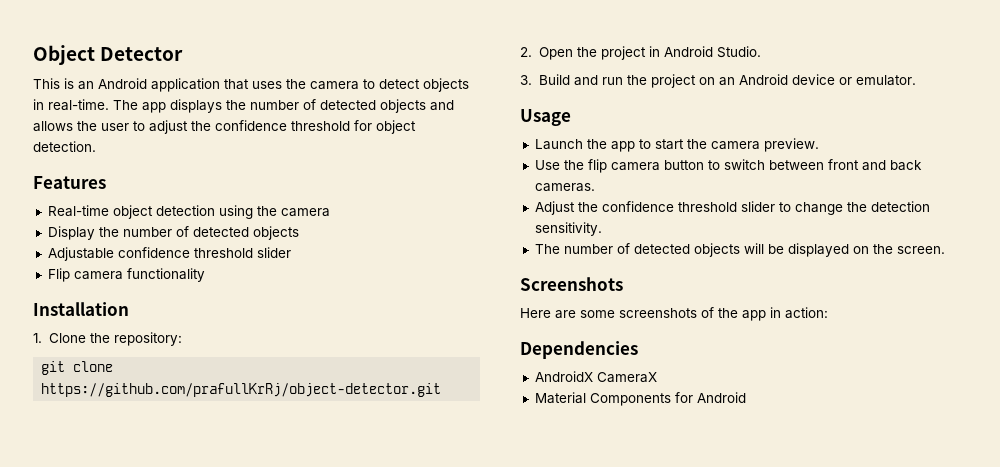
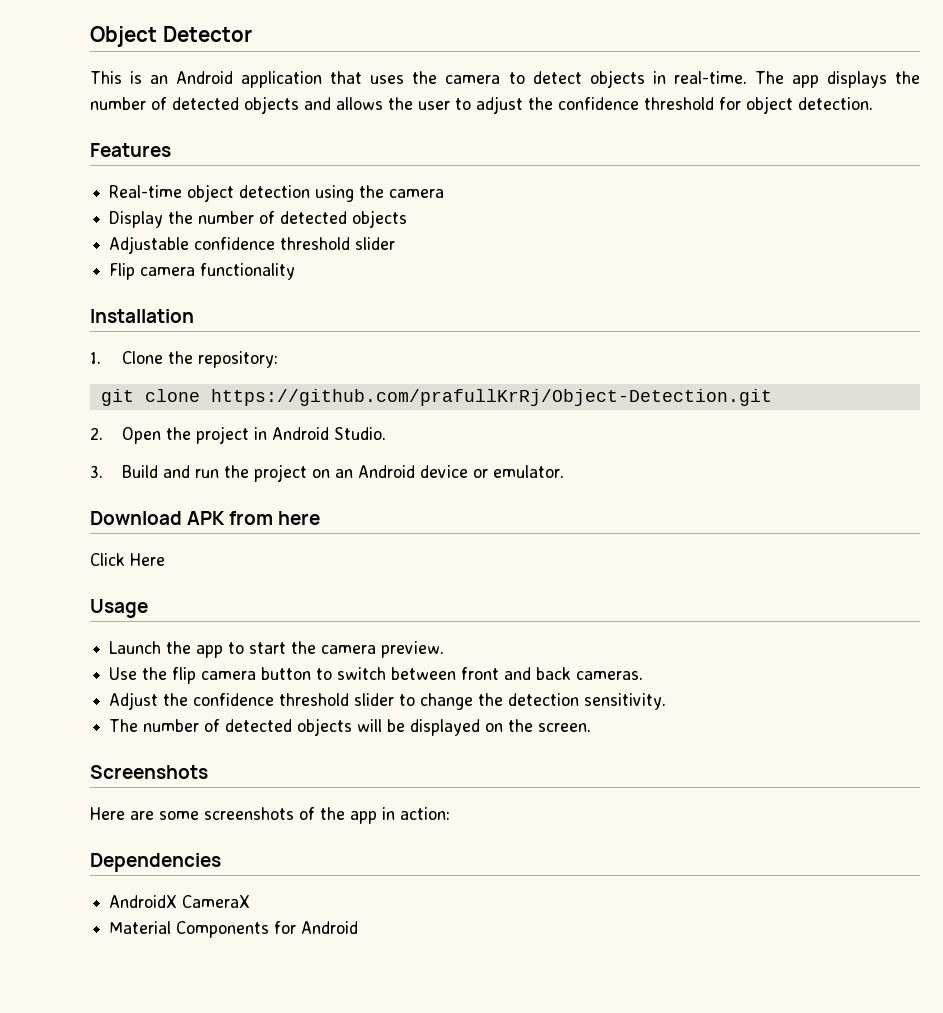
- git clone https://github.com/prafullKrRj/object-detector.git
+ git clone https://github.com/prafullKrRj/Object-Detection.git
+ Download APK from here
+ Click Here

